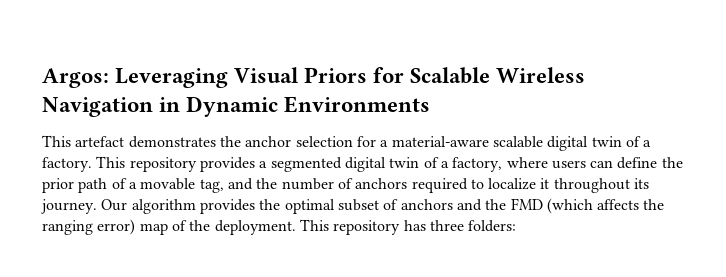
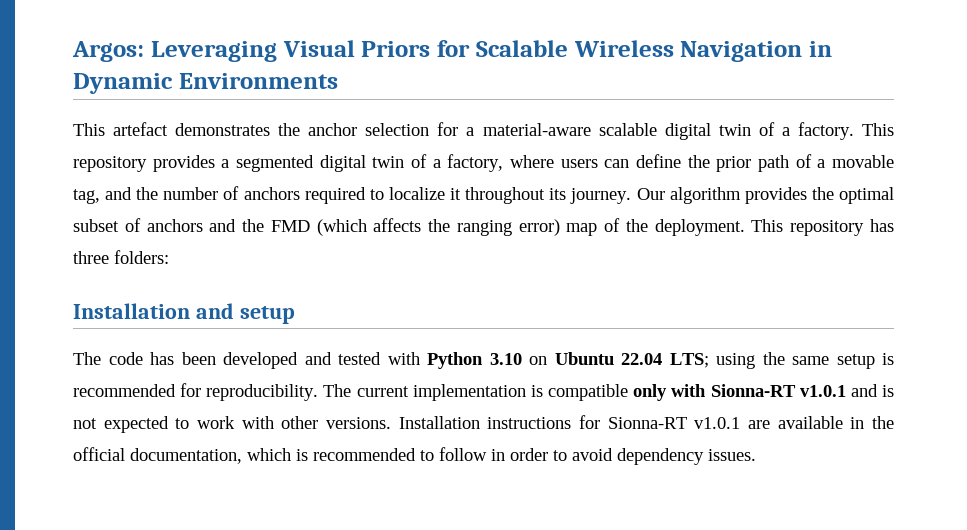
+ Installation and setup
+ The code has been developed and tested with Python 3.10 on Ubuntu 22.04 LTS; using the same setup is recommended for reproducibility. The current implementation is compatible only with Sionna-RT v1.0.1 and is not expected to work with other versions. Installation instructions for Sionna-RT v1.0.1 are available in the official documentation, which is recommended to follow in order to avoid dependency issues.

